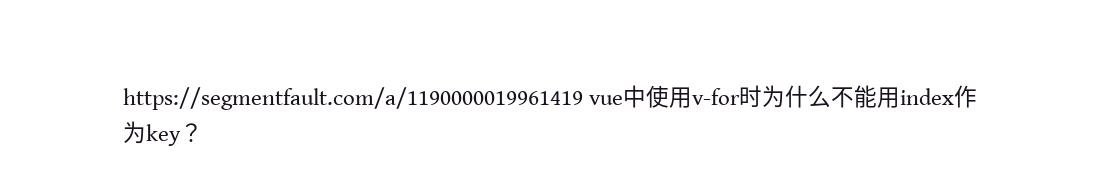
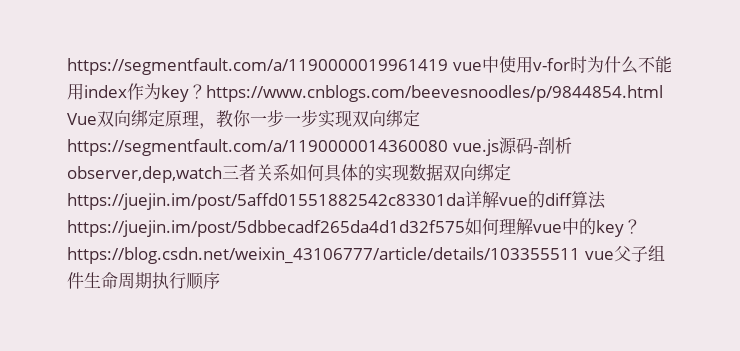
- https://segmentfault.com/a/1190000019961419 vue中使用v-for时为什么不能用index作为key？
+ https://segmentfault.com/a/1190000019961419 vue中使用v-for时为什么不能用index作为key？https://www.cnblogs.com/beevesnoodles/p/9844854.html Vue双向绑定原理，教你一步一步实现双向绑定https://segmentfault.com/a/1190000014360080 vue.js源码-剖析observer,dep,watch三者关系如何具体的实现数据双向绑定https://juejin.im/post/5affd01551882542c83301da详解vue的diff算法https://juejin.im/post/5dbbecadf265da4d1d32f575如何理解vue中的key？https://blog.csdn.net/weixin_43106777/article/details/103355511 vue父子组件生命周期执行顺序

